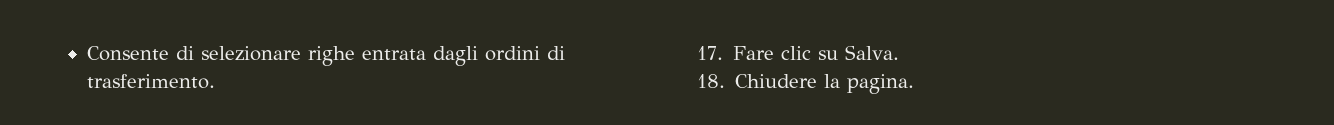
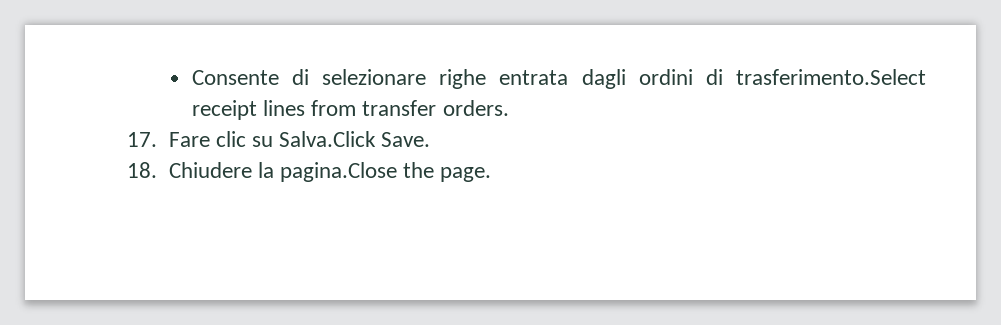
- Consente di selezionare righe entrata dagli ordini di trasferimento.
+ Consente di selezionare righe entrata dagli ordini di trasferimento.Select receipt lines from transfer orders.
- 17. Fare clic su Salva.
+ 17. Fare clic su Salva.Click Save.
- 18. Chiudere la pagina.
+ 18. Chiudere la pagina.Close the page.

